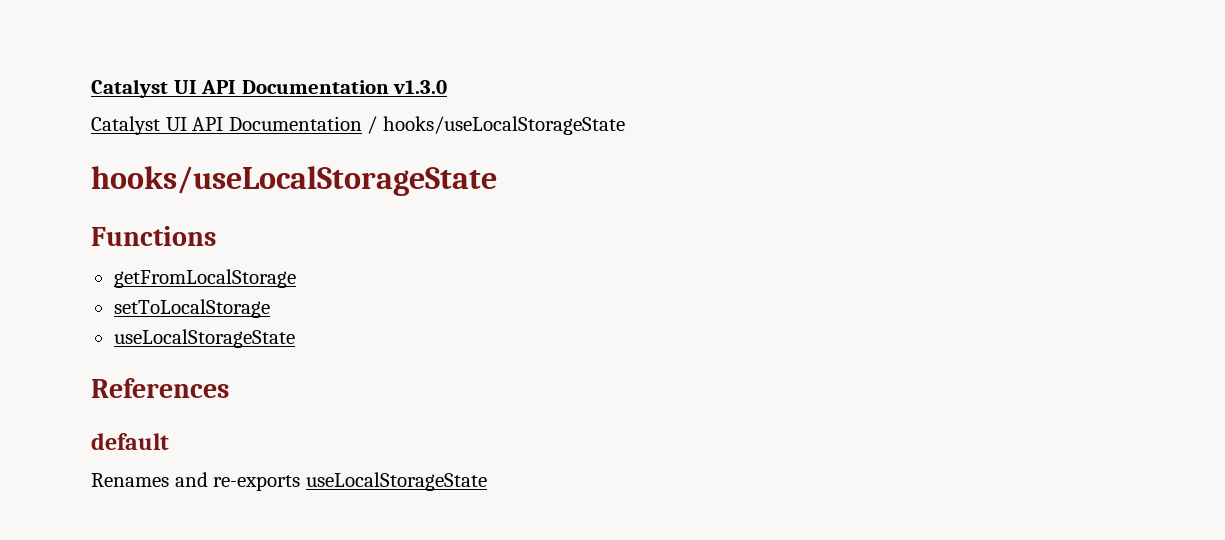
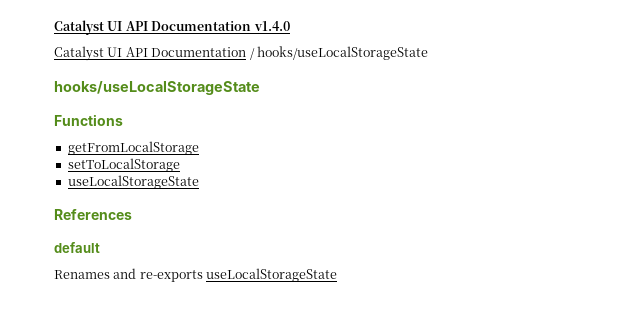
- Catalyst UI API Documentation v1.3.0
+ Catalyst UI API Documentation v1.4.0

